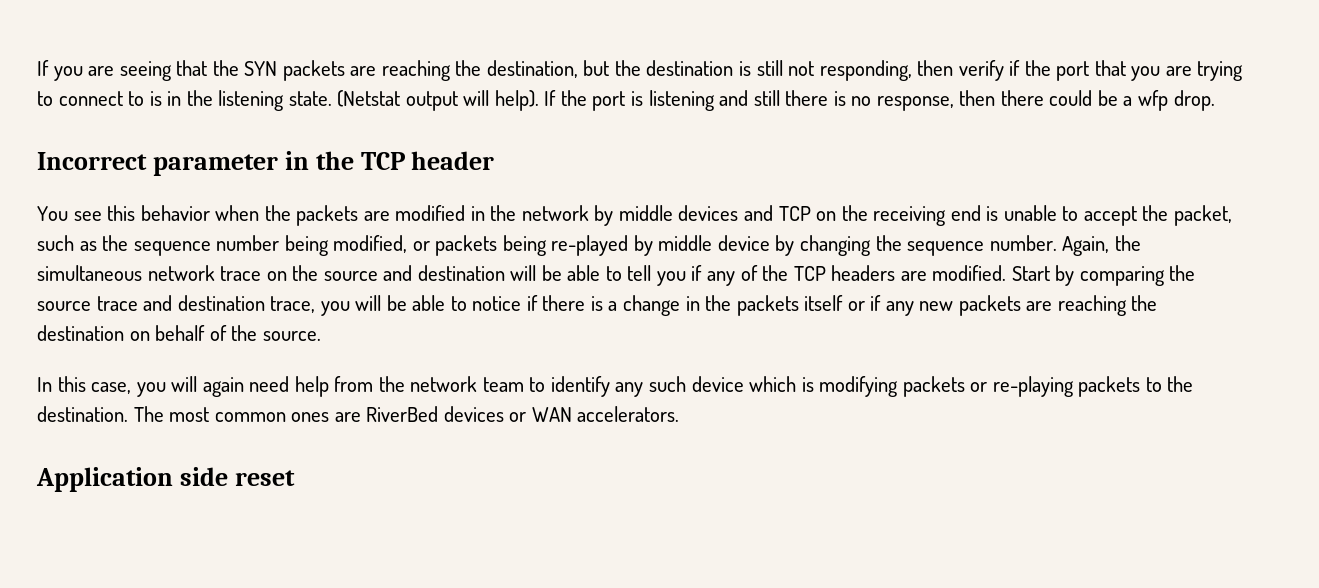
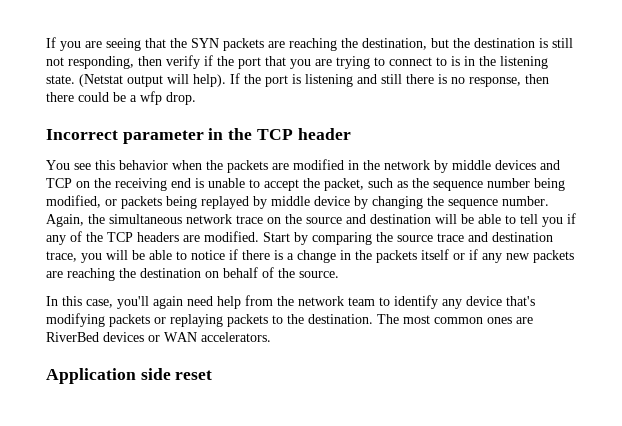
- You see this behavior when the packets are modified in the network by middle devices and TCP on the receiving end is unable to accept the packet, such as the sequence number being modified, or packets being re-played by middle device by changing the sequence number.
+ You see this behavior when the packets are modified in the network by middle devices and TCP on the receiving end is unable to accept the packet, such as the sequence number being modified, or packets being replayed by middle device by changing the sequence number.
- In this case, you will again need help from the network team to identify any such device which is modifying packets or re-playing packets to the destination.
+ In this case, you'll again need help from the network team to identify any device that's modifying packets or replaying packets to the destination.

